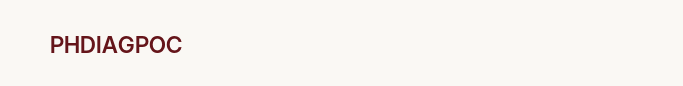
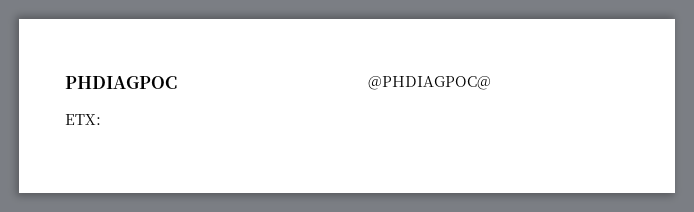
+ ETX:
+ @PHDIAGPOC@

